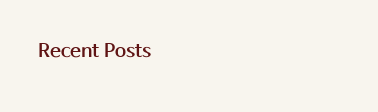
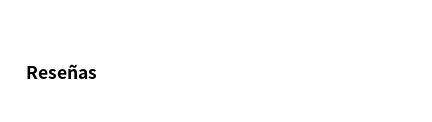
- Recent Posts
+ Reseñas

